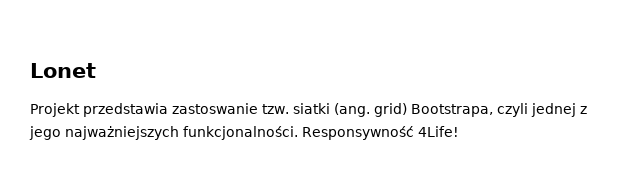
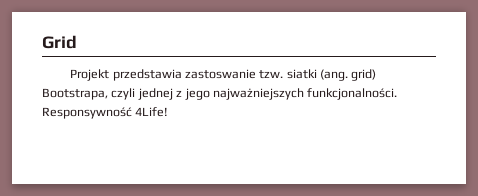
- Lonet
+ Grid

